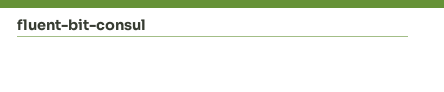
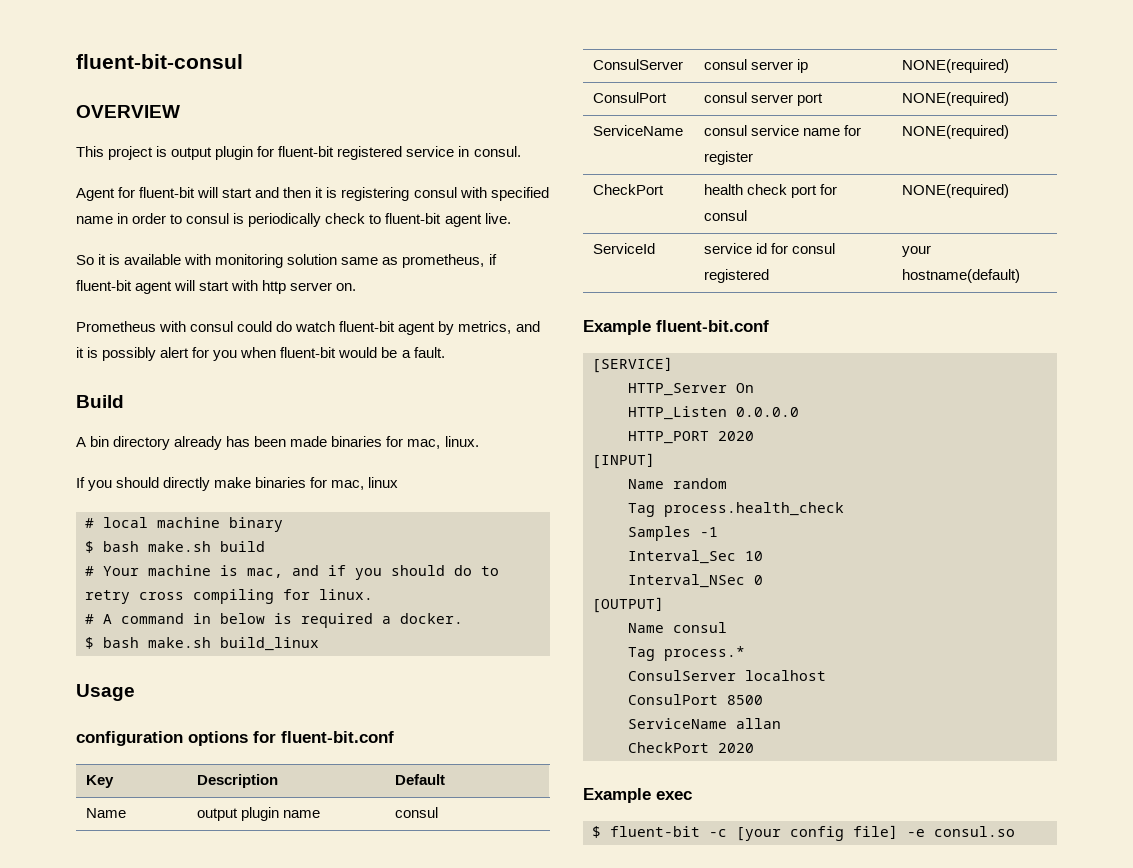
+ OVERVIEW
+ This project is output plugin for fluent-bit registered service in consul.
+ Agent for fluent-bit will start and then it is registering consul with specified name in order to consul is periodically check to fluent-bit agent live.
+ So it is available with monitoring solution same as prometheus, if fluent-bit agent will start with http server on.
+ Prometheus with consul could do watch fluent-bit agent by metrics, and it is possibly alert for you when fluent-bit would be a fault.
+ Build
+ A bin directory already has been made binaries for mac, linux.
+ If you should directly make binaries for mac, linux
+ # local machine binary
+ $ bash make.sh build
+ # Your machine is mac, and if you should do to retry cross compiling for linux.
+ # A command in below is required a docker.
+ $ bash make.sh build_linux
+ Usage
+ configuration options for fluent-bit.conf
+ Key | Description | Default
+ Name | output plugin name | consul
+ ConsulServer | consul server ip | NONE(required)
+ ConsulPort | consul server port | NONE(required)
+ ServiceName | consul service name for register | NONE(required)
+ CheckPort | health check port for consul | NONE(required)
+ ServiceId | service id for consul registered | your hostname(default)
+ Example fluent-bit.conf
+ [SERVICE]
+ HTTP_Server On
+ HTTP_Listen 0.0.0.0
+ HTTP_PORT 2020
+ [INPUT]
+ Name random
+ Tag process.health_check
+ Samples -1
+ Interval_Sec 10
+ Interval_NSec 0
+ [OUTPUT]
+ Name consul
+ Tag process.*
+ ConsulServer localhost
+ ConsulPort 8500
+ ServiceName allan
+ CheckPort 2020
+ Example exec
+ $ fluent-bit -c [your config file] -e consul.so

